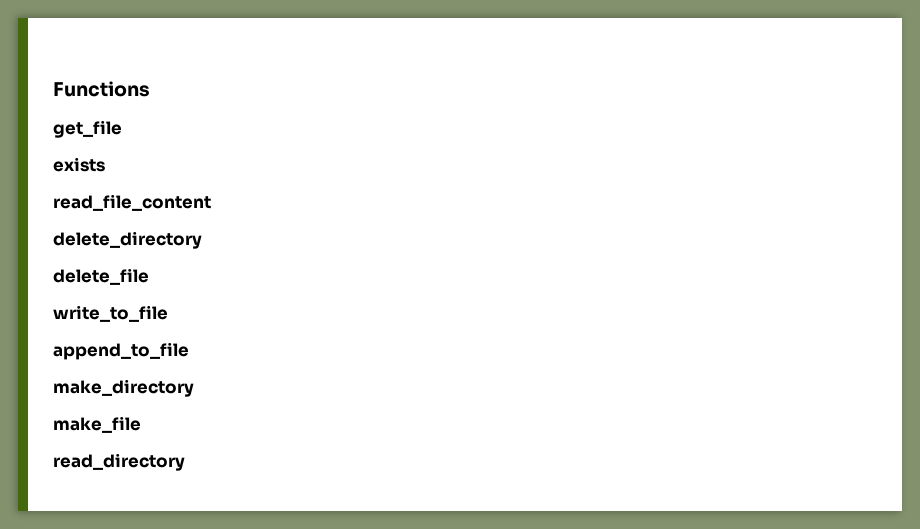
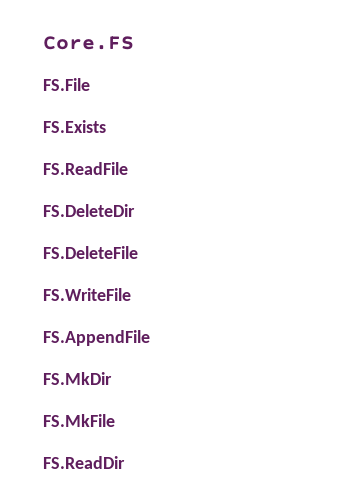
- Functions
- get_file
- exists
- read_file_content
- delete_directory
- delete_file
- write_to_file
- append_to_file
- make_directory
- make_file
- read_directory
+ Core.FS
+ FS.File
+ FS.Exists
+ FS.ReadFile
+ FS.DeleteDir
+ FS.DeleteFile
+ FS.WriteFile
+ FS.AppendFile
+ FS.MkDir
+ FS.MkFile
+ FS.ReadDir

